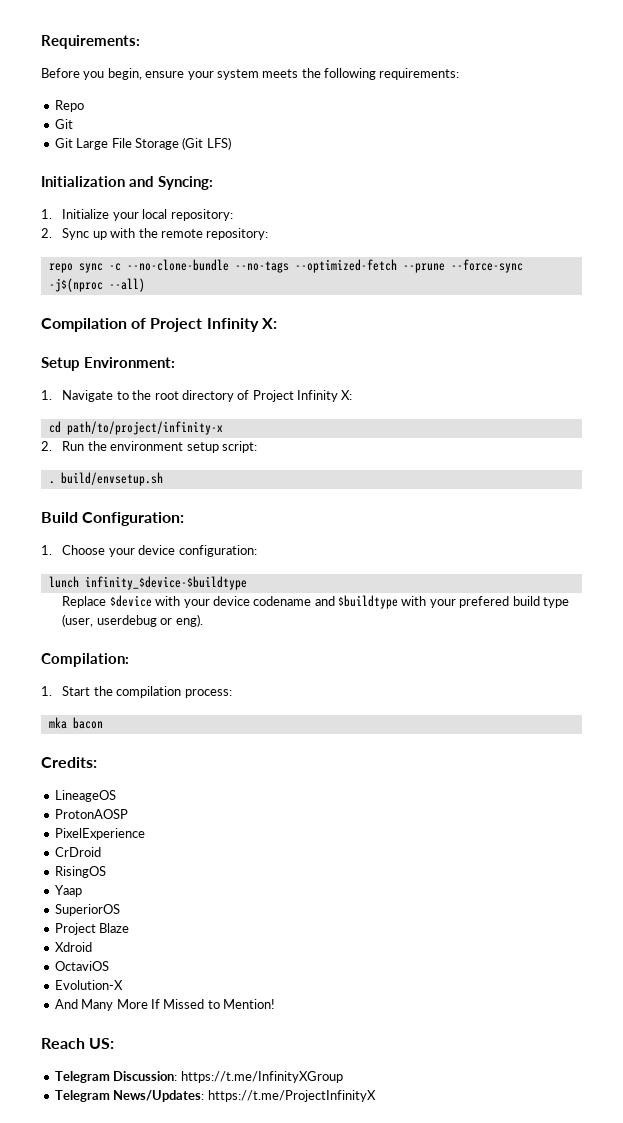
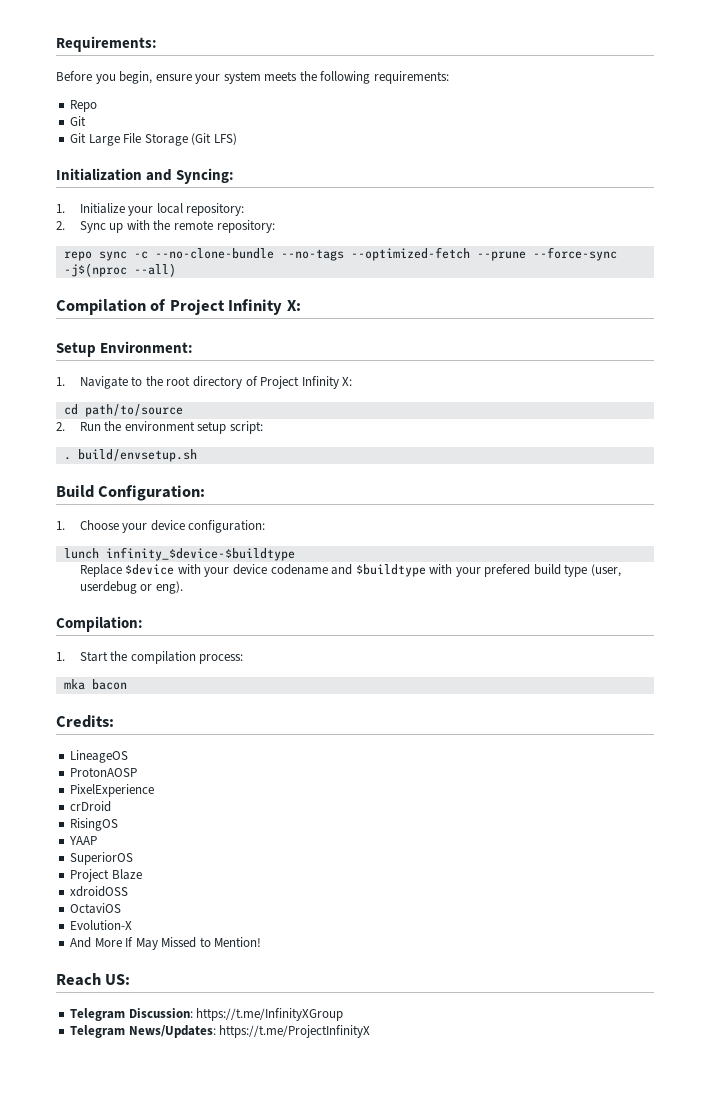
- cd path/to/project/infinity-x
+ cd path/to/source
- CrDroid
+ crDroid
- Yaap
+ YAAP
- Xdroid
+ xdroidOSS
- And Many More If Missed to Mention!
+ And More If May Missed to Mention!

